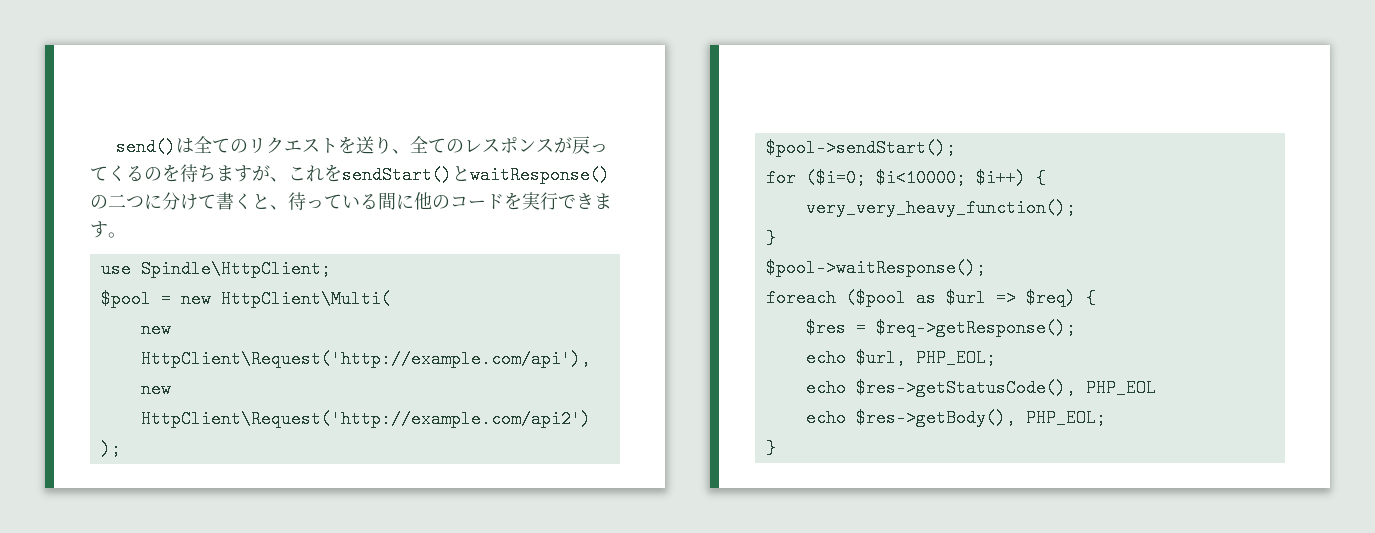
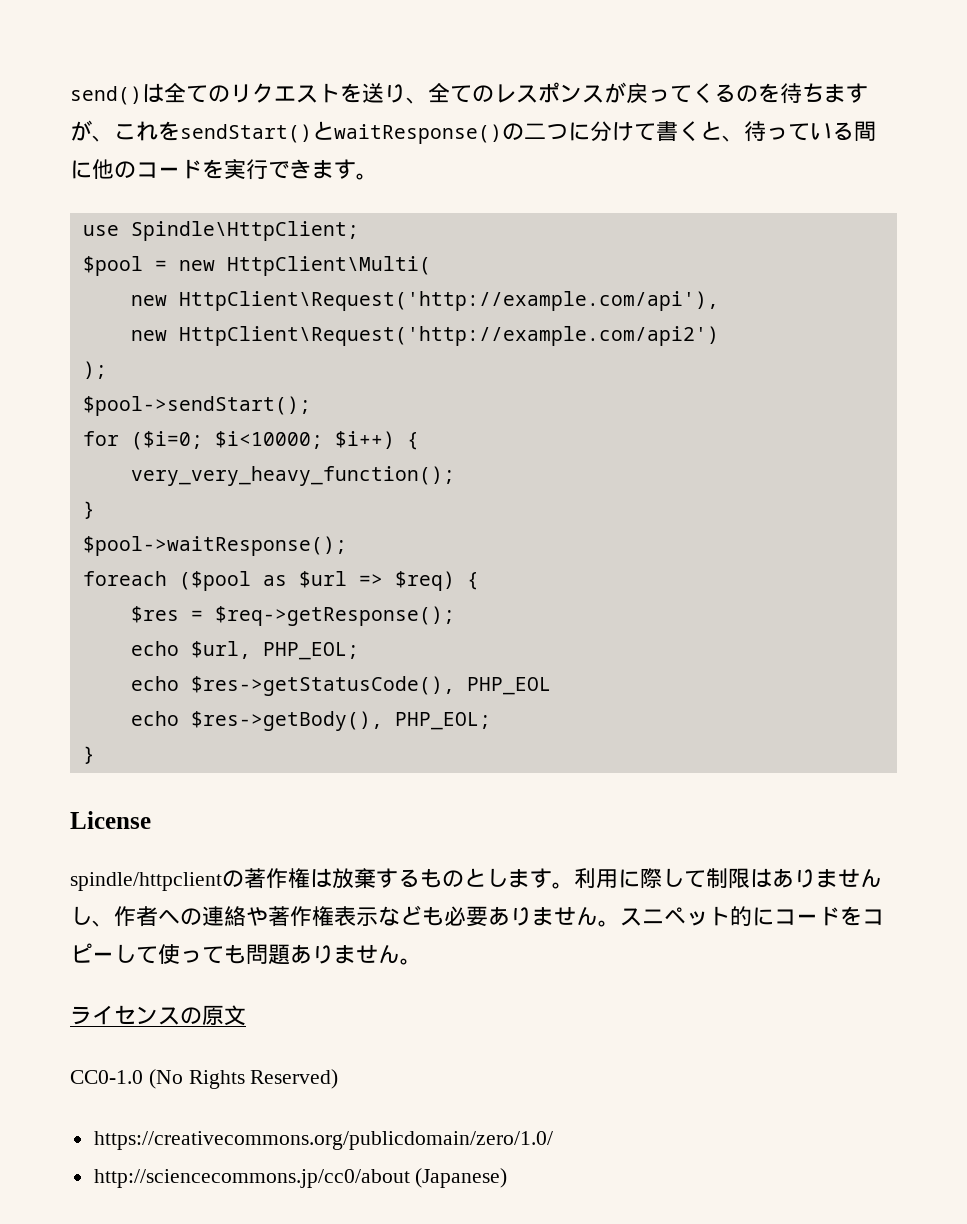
+ License
+ spindle/httpclientの著作権は放棄するものとします。利用に際して制限はありませんし、作者への連絡や著作権表示なども必要ありません。スニペット的にコードをコピーして使っても問題ありません。
+ ライセンスの原文
+ CC0-1.0 (No Rights Reserved)
+ https://creativecommons.org/publicdomain/zero/1.0/
+ http://sciencecommons.jp/cc0/about (Japanese)

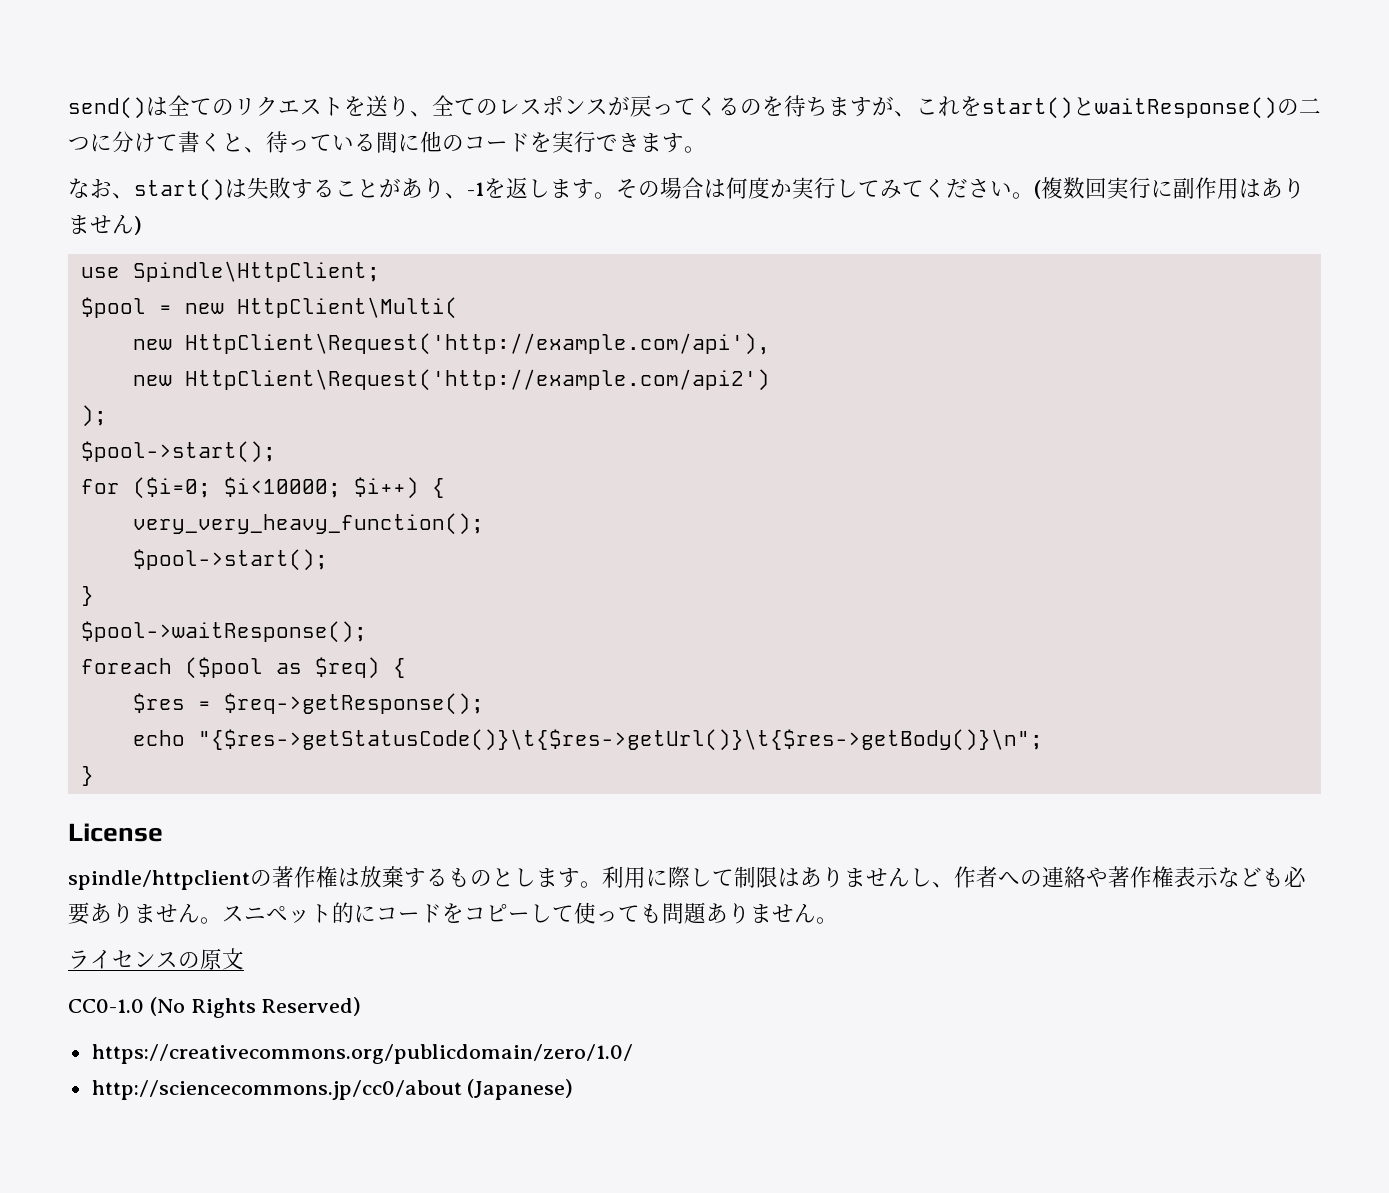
- send()は全てのリクエストを送り、全てのレスポンスが戻ってくるのを待ちますが、これをsendStart()とwaitResponse()の二つに分けて書くと、待っている間に他のコードを実行できます。
+ send()は全てのリクエストを送り、全てのレスポンスが戻ってくるのを待ちますが、これをstart()とwaitResponse()の二つに分けて書くと、待っている間に他のコードを実行できます。
+ なお、start()は失敗することがあり、-1を返します。その場合は何度か実行してみてください。(複数回実行に副作用はありません)
  );
- $pool->sendStart();
+ $pool->start();
  very_very_heavy_function();
+ $pool->start();
- foreach ($pool as $url => $req) {
+ foreach ($pool as $req) {
- echo $url, PHP_EOL;
- echo $res->getStatusCode(), PHP_EOL
- echo $res->getBody(), PHP_EOL;
+ echo "{$res->getStatusCode()}\t{$res->getUrl()}\t{$res->getBody()}\n";

